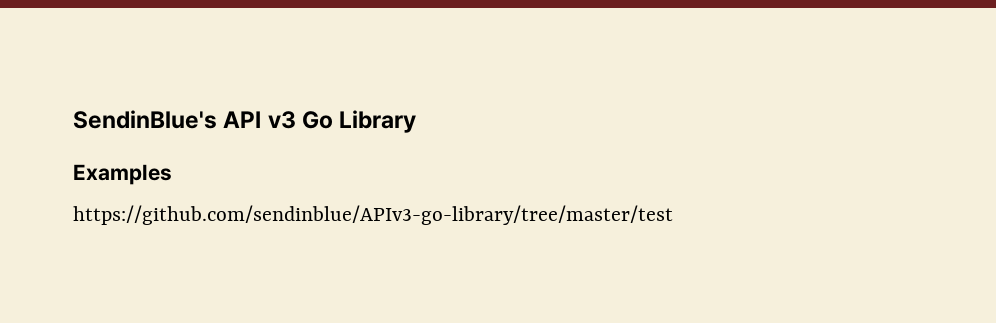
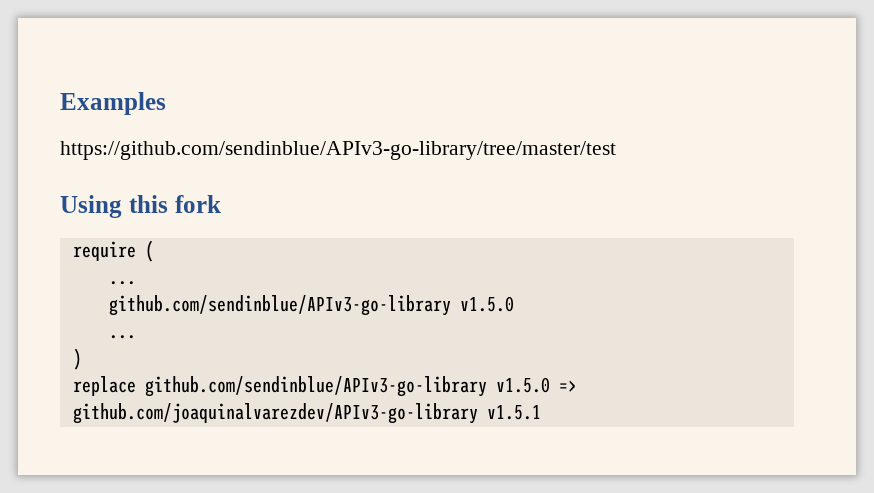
- SendinBlue's API v3 Go Library
  Examples
  https://github.com/sendinblue/APIv3-go-library/tree/master/test
+ Using this fork
+ require (
+ ...
+ github.com/sendinblue/APIv3-go-library v1.5.0
+ ...
+ )
+ replace github.com/sendinblue/APIv3-go-library v1.5.0 => github.com/joaquinalvarezdev/APIv3-go-library v1.5.1

